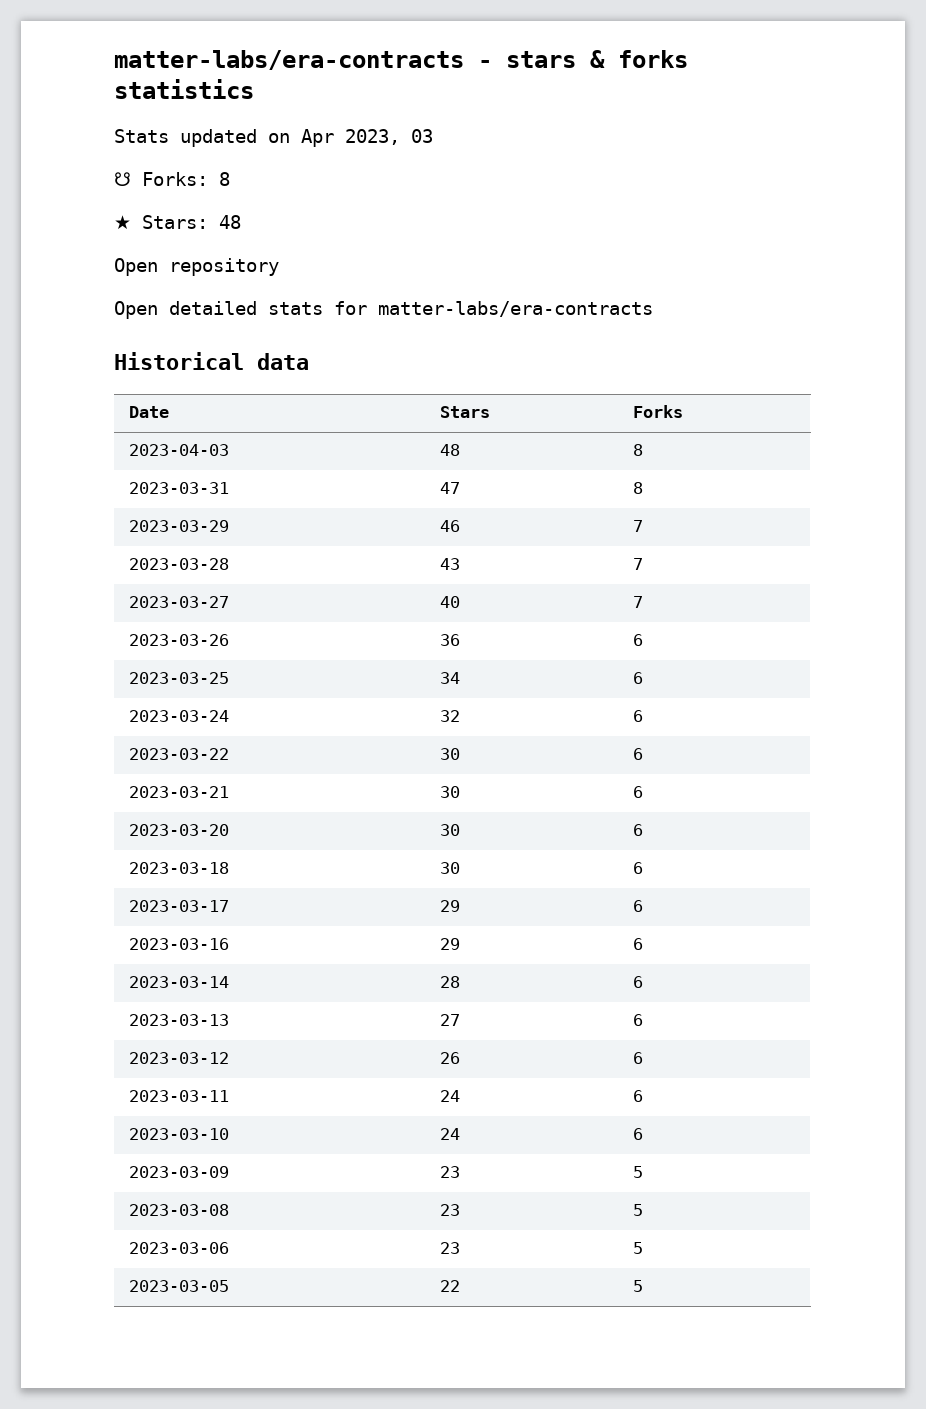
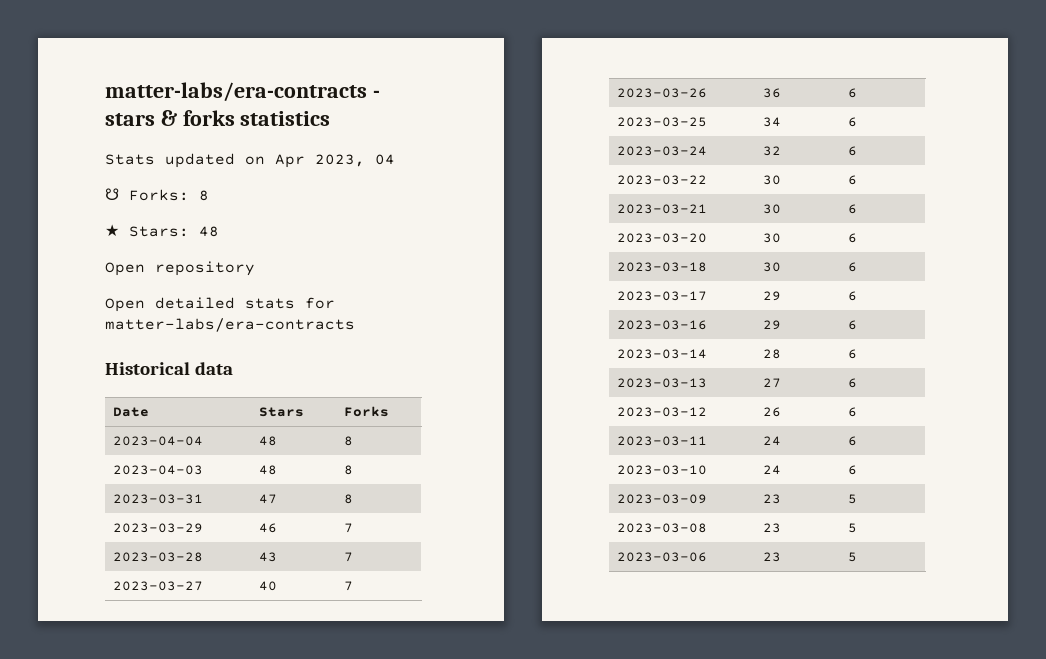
- Stats updated on Apr 2023, 03
+ Stats updated on Apr 2023, 04
+ 2023-04-04 | 48 | 8
- 2023-03-05 | 22 | 5

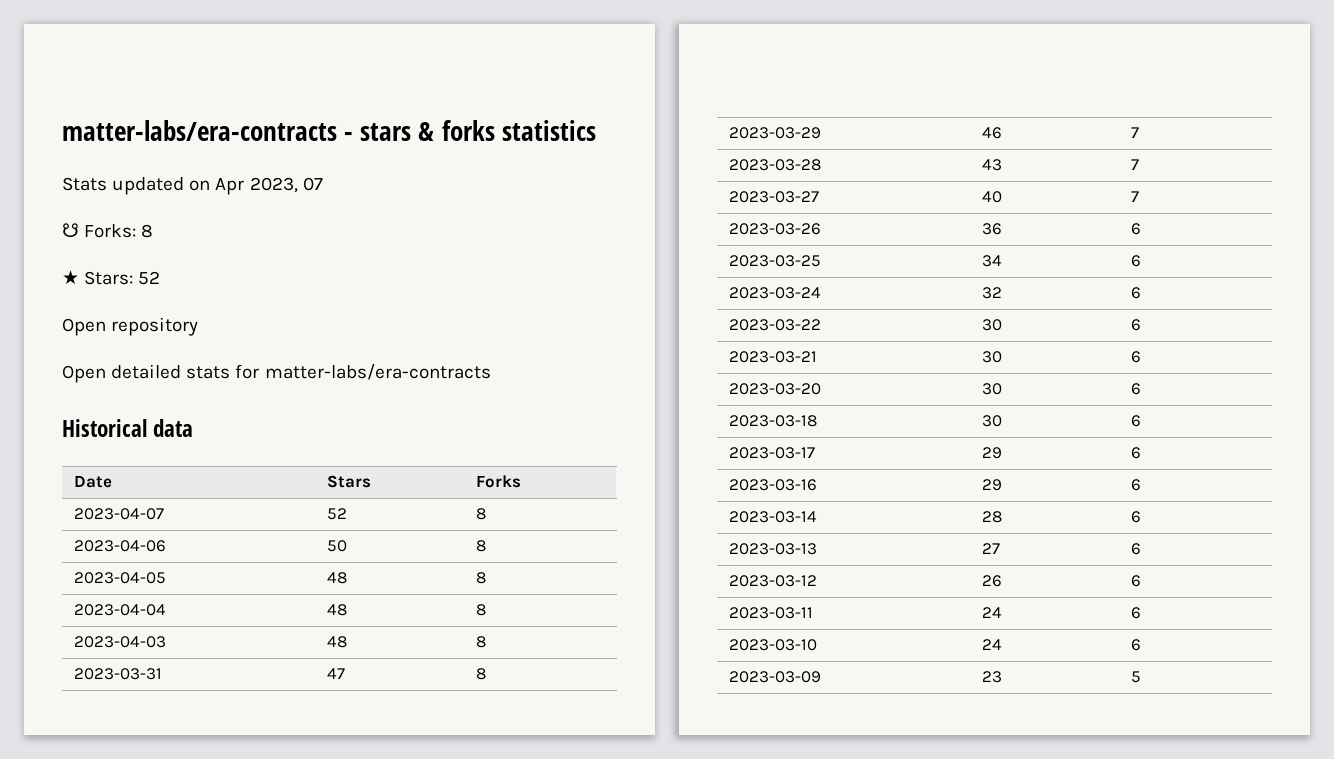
- Stats updated on Apr 2023, 04
+ Stats updated on Apr 2023, 07
- ★ Stars: 48
+ ★ Stars: 52
+ 2023-04-07 | 52 | 8
+ 2023-04-06 | 50 | 8
+ 2023-04-05 | 48 | 8
- 2023-03-08 | 23 | 5
- 2023-03-06 | 23 | 5

